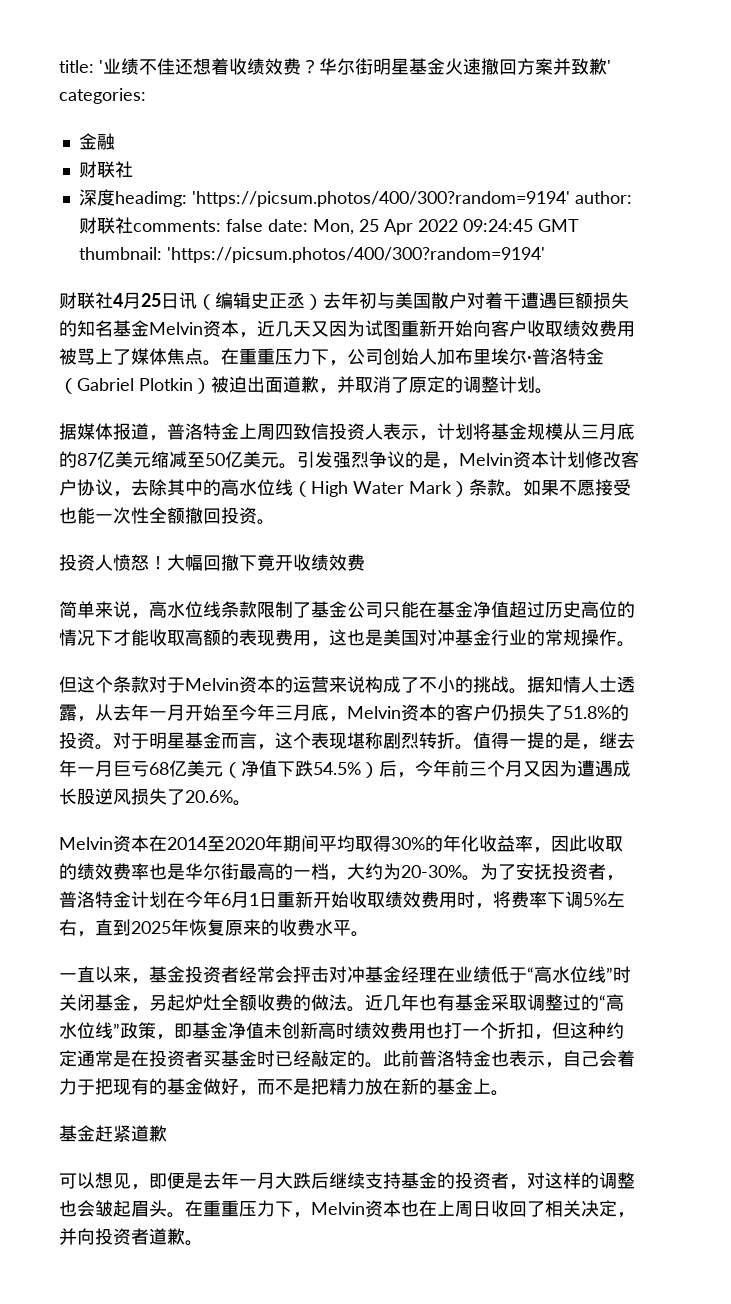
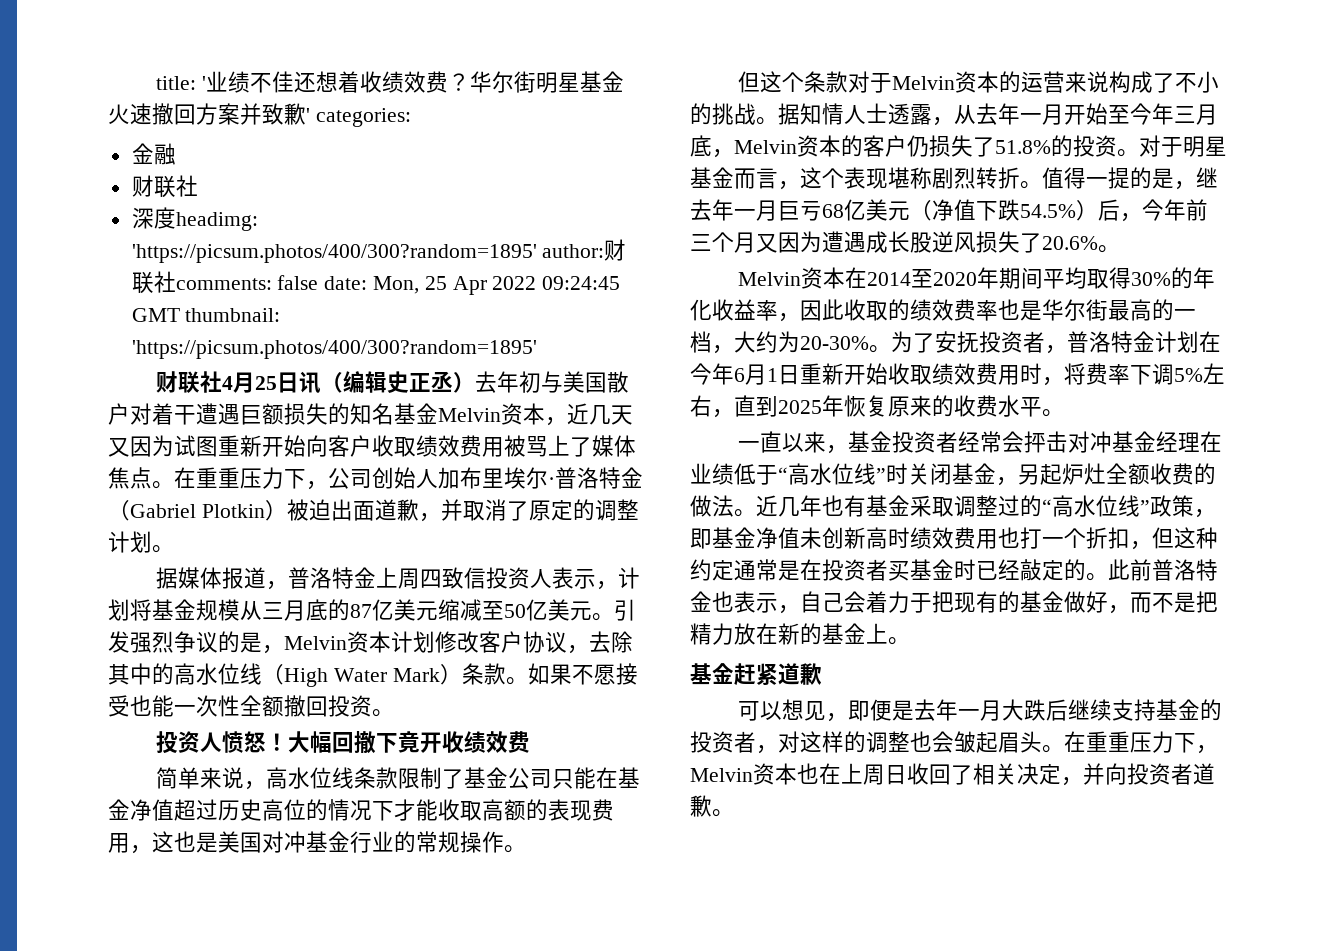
- 深度headimg: 'https://picsum.photos/400/300?random=9194' author:财联社comments: false date: Mon, 25 Apr 2022 09:24:45 GMT thumbnail: 'https://picsum.photos/400/300?random=9194'
+ 深度headimg: 'https://picsum.photos/400/300?random=1895' author:财联社comments: false date: Mon, 25 Apr 2022 09:24:45 GMT thumbnail: 'https://picsum.photos/400/300?random=1895'

